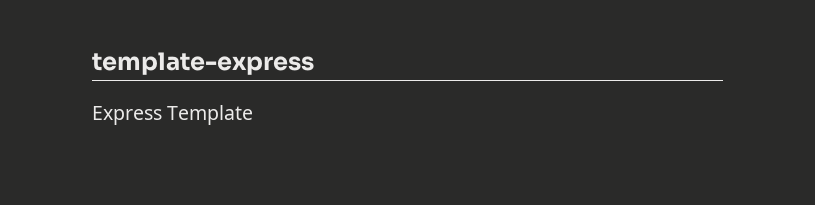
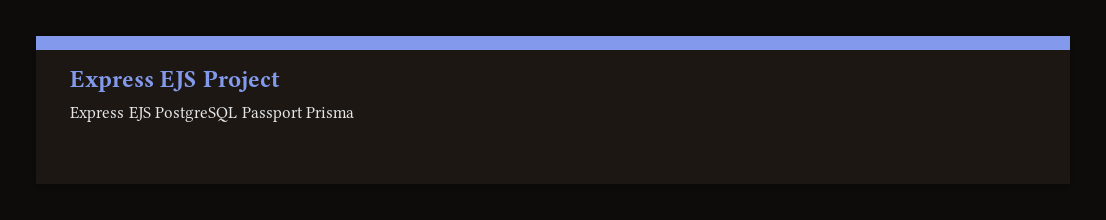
- template-express
- Express Template
+ Express EJS Project
+ Express EJS PostgreSQL Passport Prisma

